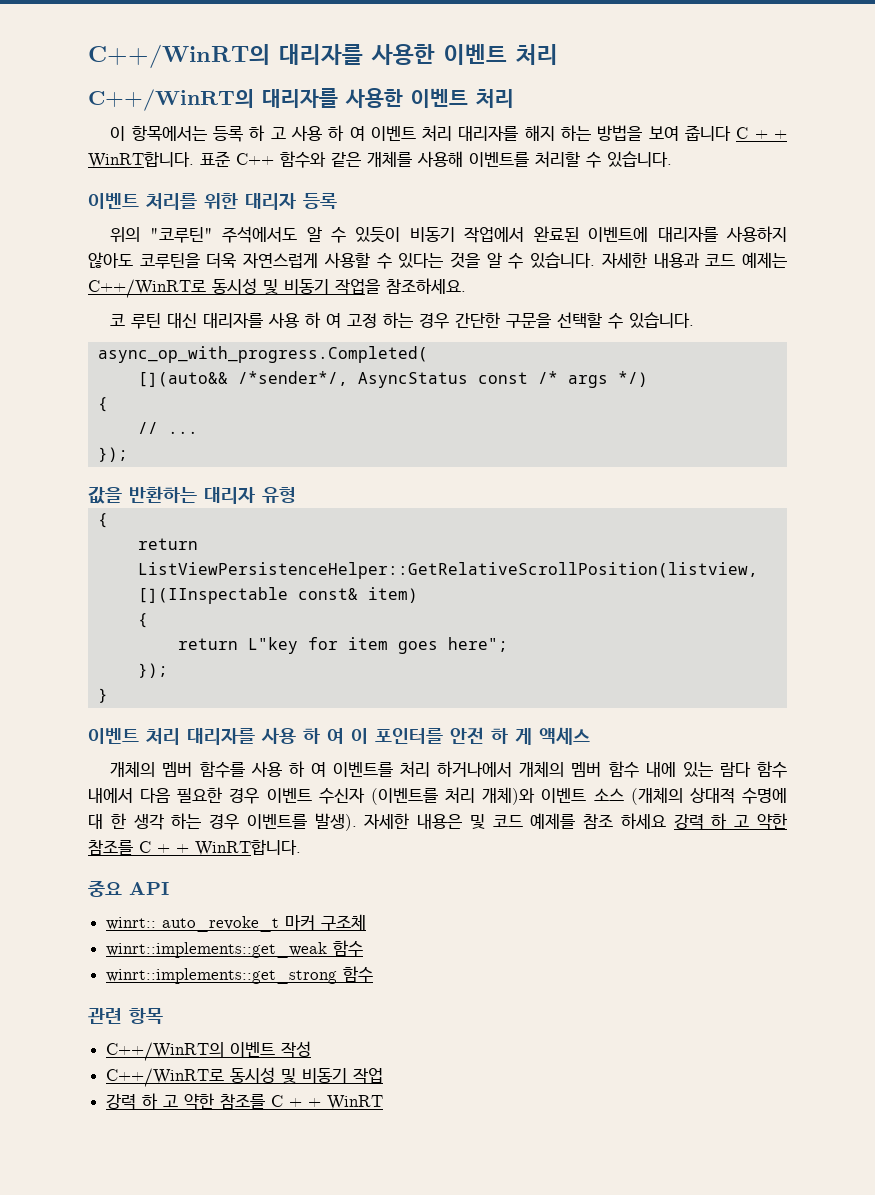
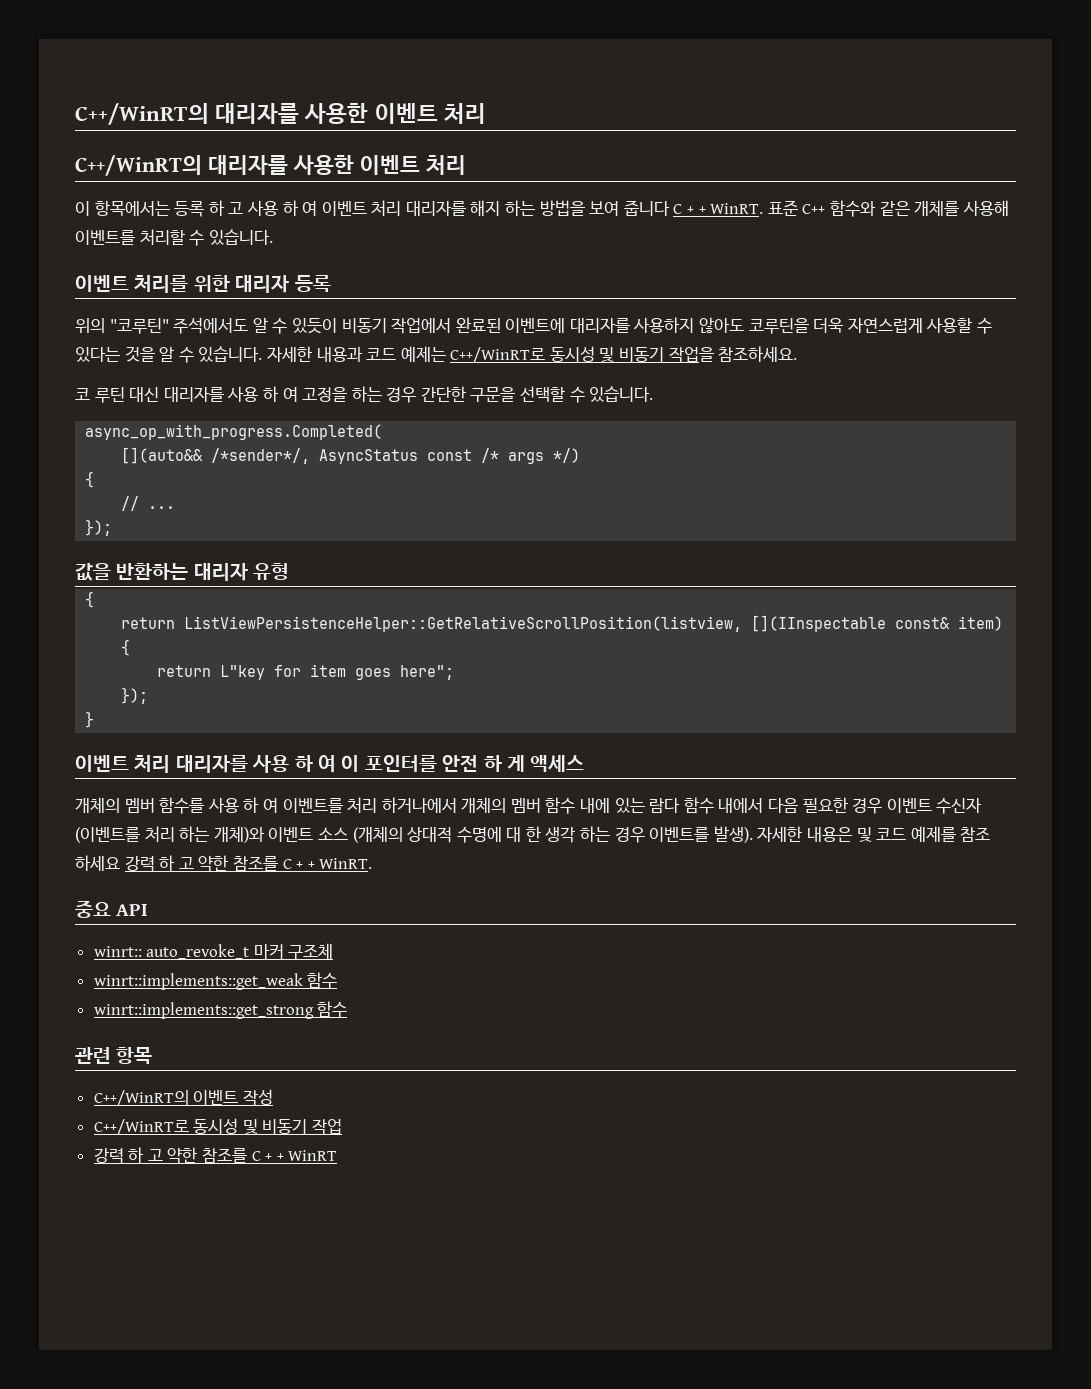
- 이 항목에서는 등록 하 고 사용 하 여 이벤트 처리 대리자를 해지 하는 방법을 보여 줍니다 C + + WinRT합니다.
+ 이 항목에서는 등록 하 고 사용 하 여 이벤트 처리 대리자를 해지 하는 방법을 보여 줍니다 C + + WinRT.
- 코 루틴 대신 대리자를 사용 하 여 고정 하는 경우 간단한 구문을 선택할 수 있습니다.
+ 코 루틴 대신 대리자를 사용 하 여 고정을 하는 경우 간단한 구문을 선택할 수 있습니다.
- 개체의 멤버 함수를 사용 하 여 이벤트를 처리 하거나에서 개체의 멤버 함수 내에 있는 람다 함수 내에서 다음 필요한 경우 이벤트 수신자 (이벤트를 처리 개체)와 이벤트 소스 (개체의 상대적 수명에 대 한 생각 하는 경우 이벤트를 발생).
+ 개체의 멤버 함수를 사용 하 여 이벤트를 처리 하거나에서 개체의 멤버 함수 내에 있는 람다 함수 내에서 다음 필요한 경우 이벤트 수신자 (이벤트를 처리 하는 개체)와 이벤트 소스 (개체의 상대적 수명에 대 한 생각 하는 경우 이벤트를 발생).
- 자세한 내용은 및 코드 예제를 참조 하세요 강력 하 고 약한 참조를 C + + WinRT합니다.
+ 자세한 내용은 및 코드 예제를 참조 하세요 강력 하 고 약한 참조를 C + + WinRT.

